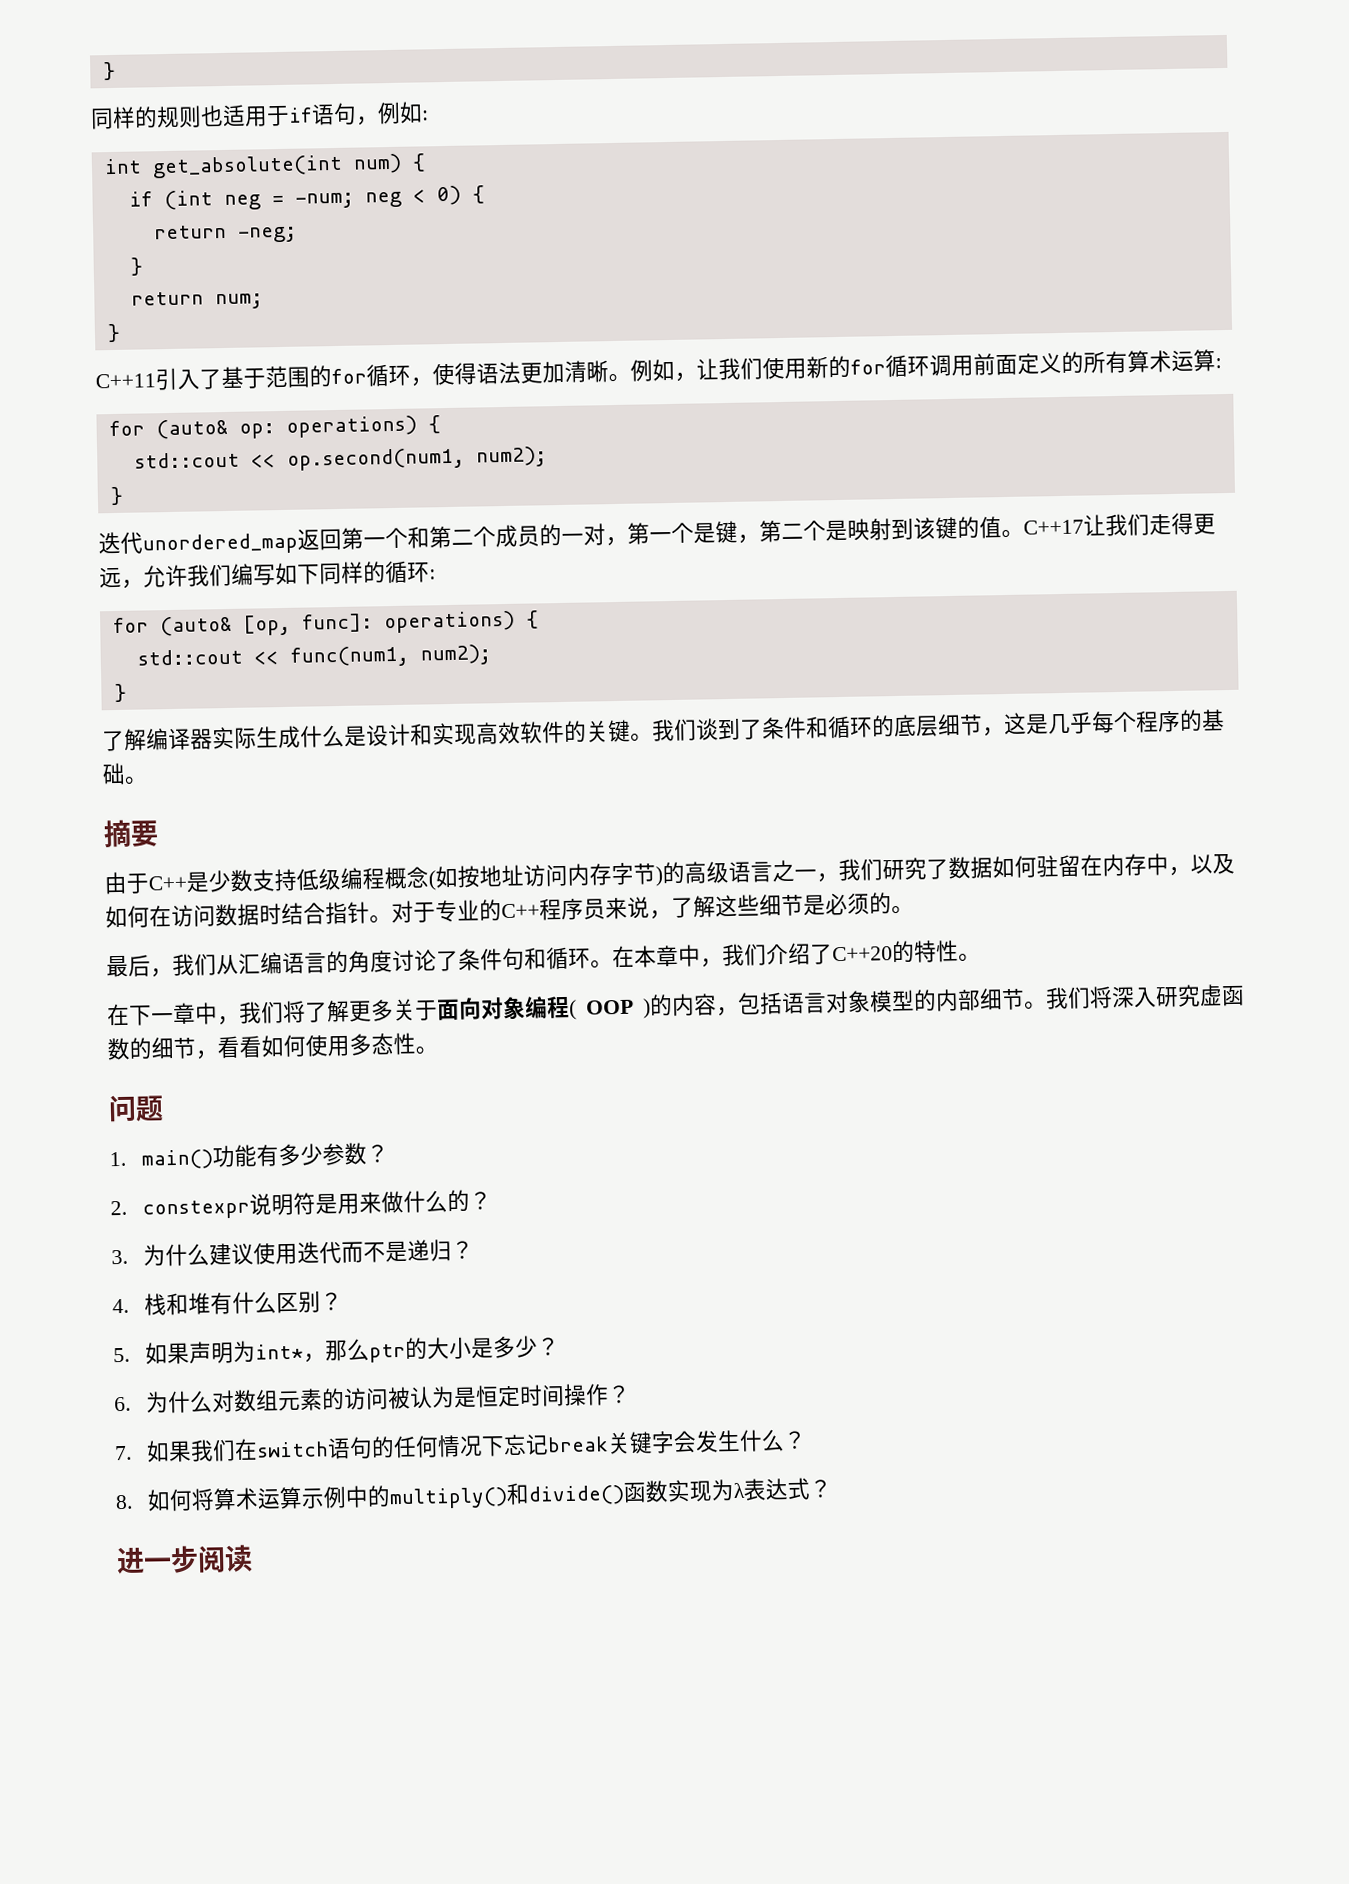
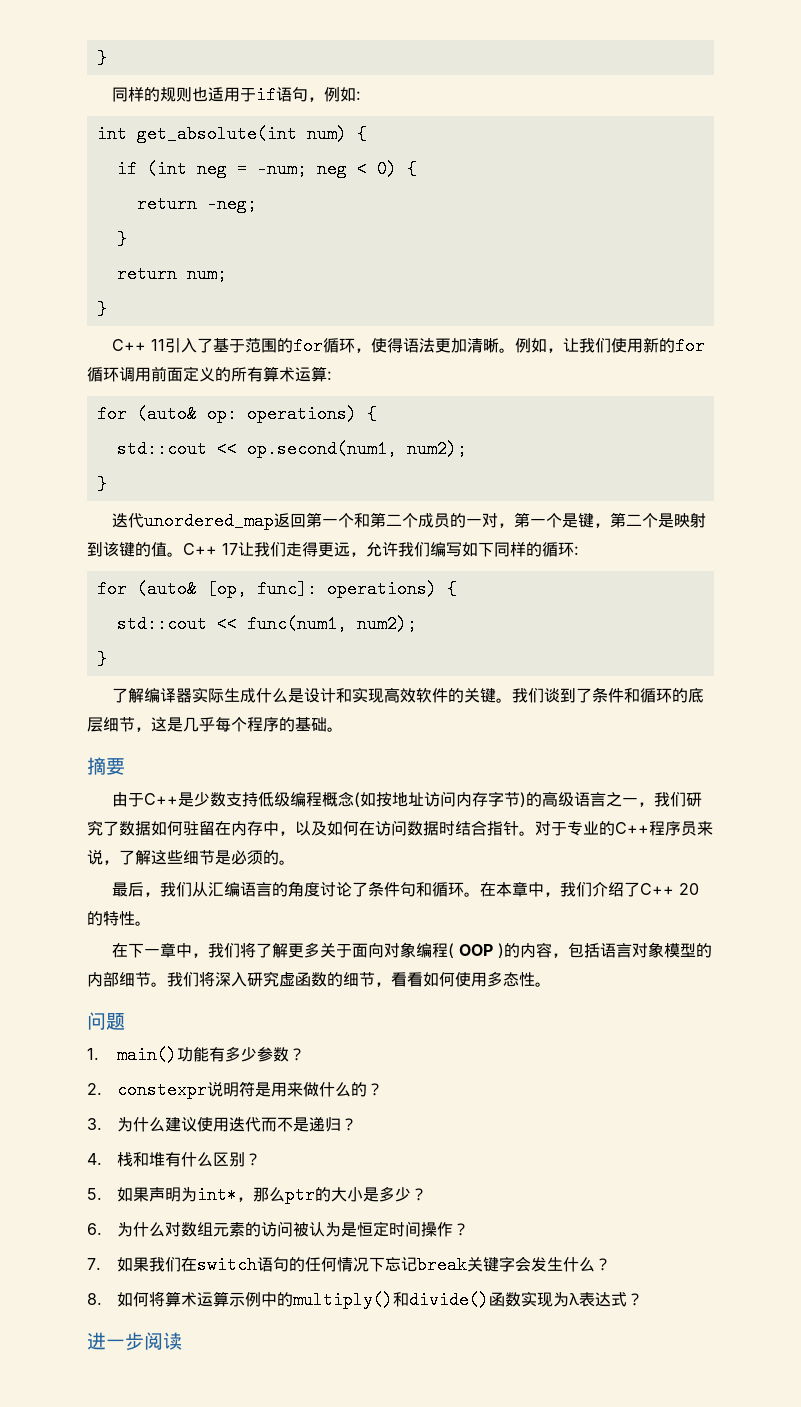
- C++11引入了基于范围的for循环，使得语法更加清晰。
+ C++ 11引入了基于范围的for循环，使得语法更加清晰。
- C++17让我们走得更远，允许我们编写如下同样的循环:
+ C++ 17让我们走得更远，允许我们编写如下同样的循环:
- 在本章中，我们介绍了C++20的特性。
+ 在本章中，我们介绍了C++ 20的特性。

